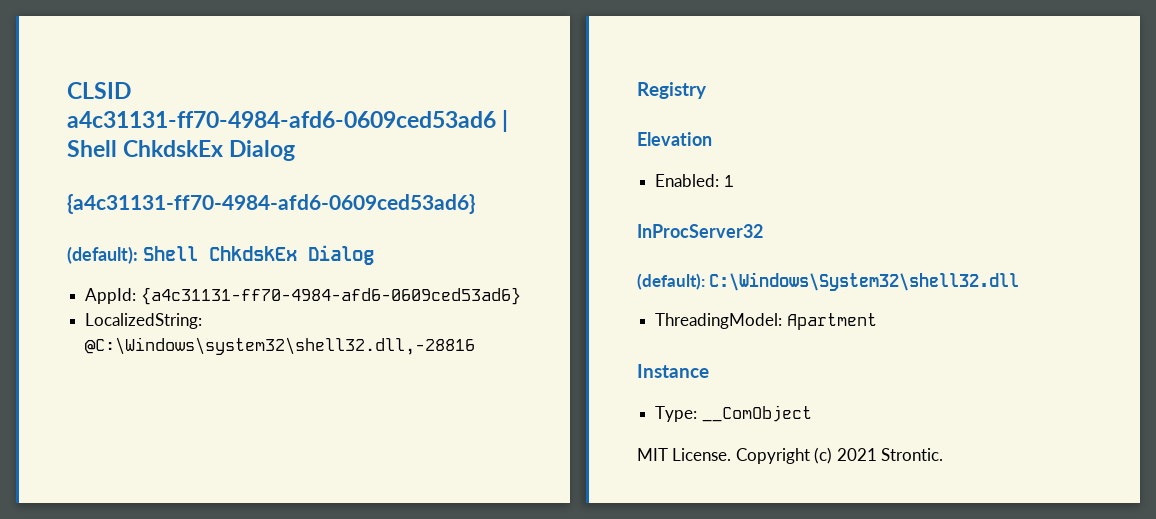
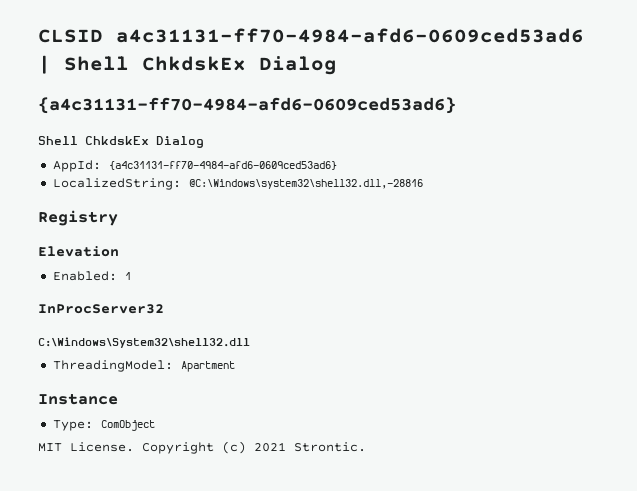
  CLSID a4c31131-ff70-4984-afd6-0609ced53ad6 | Shell ChkdskEx Dialog
  {a4c31131-ff70-4984-afd6-0609ced53ad6}
- (default): Shell ChkdskEx Dialog
+ Shell ChkdskEx Dialog
- (default): C:\Windows\System32\shell32.dll
+ C:\Windows\System32\shell32.dll
- Type: __ComObject
+ Type: ComObject

